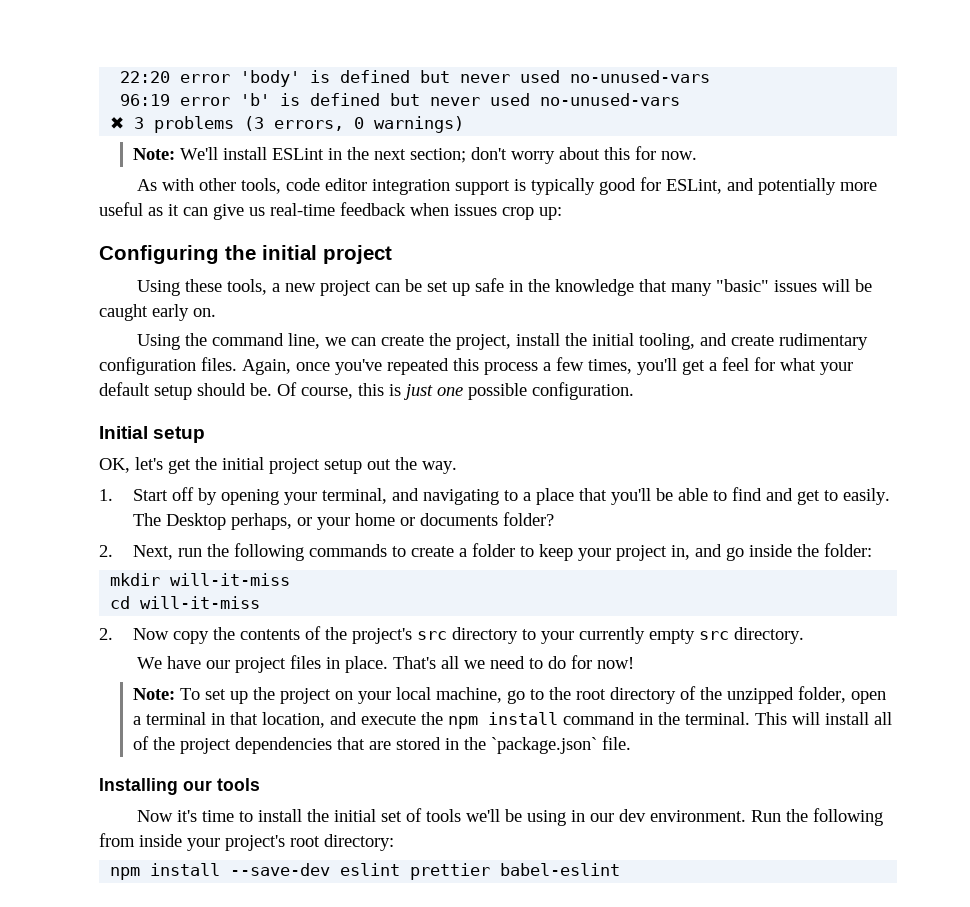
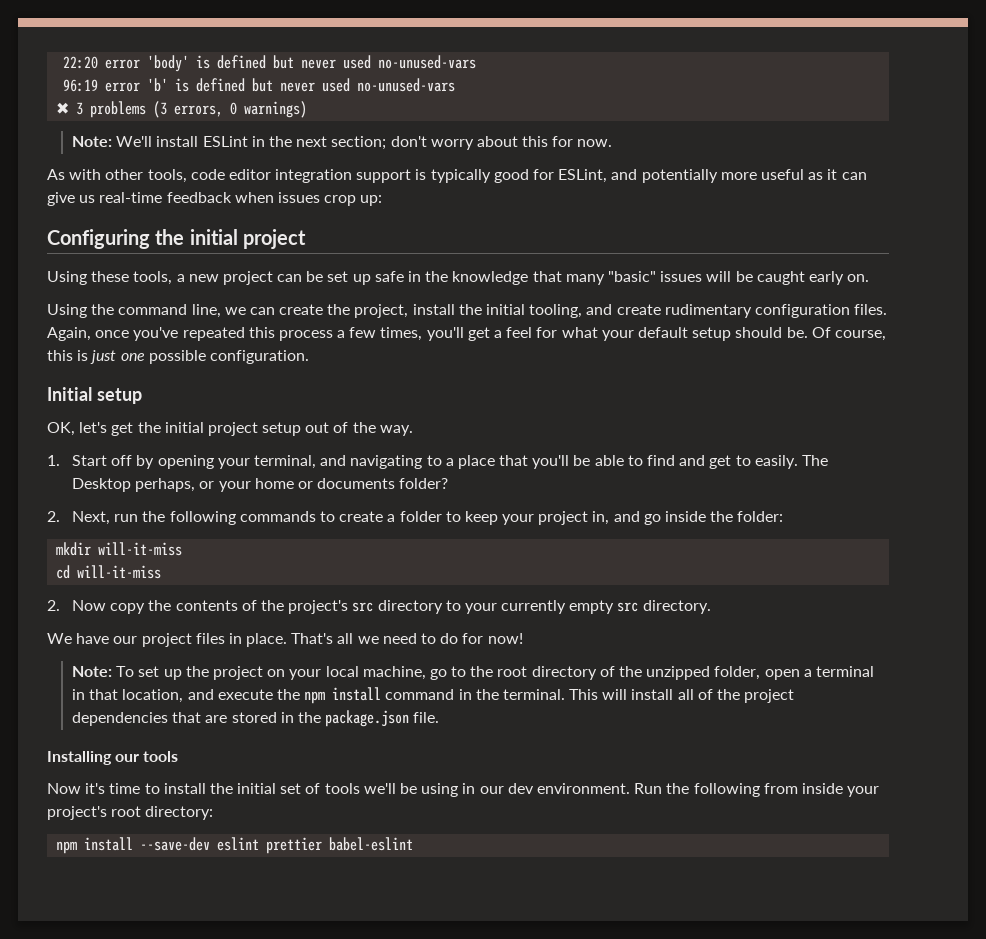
- OK, let's get the initial project setup out the way.
+ OK, let's get the initial project setup out of the way.
- This will install all of the project dependencies that are stored in the `package.json` file.
+ This will install all of the project dependencies that are stored in the package.json file.

